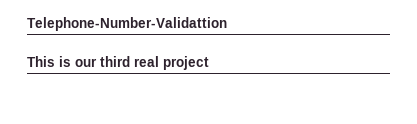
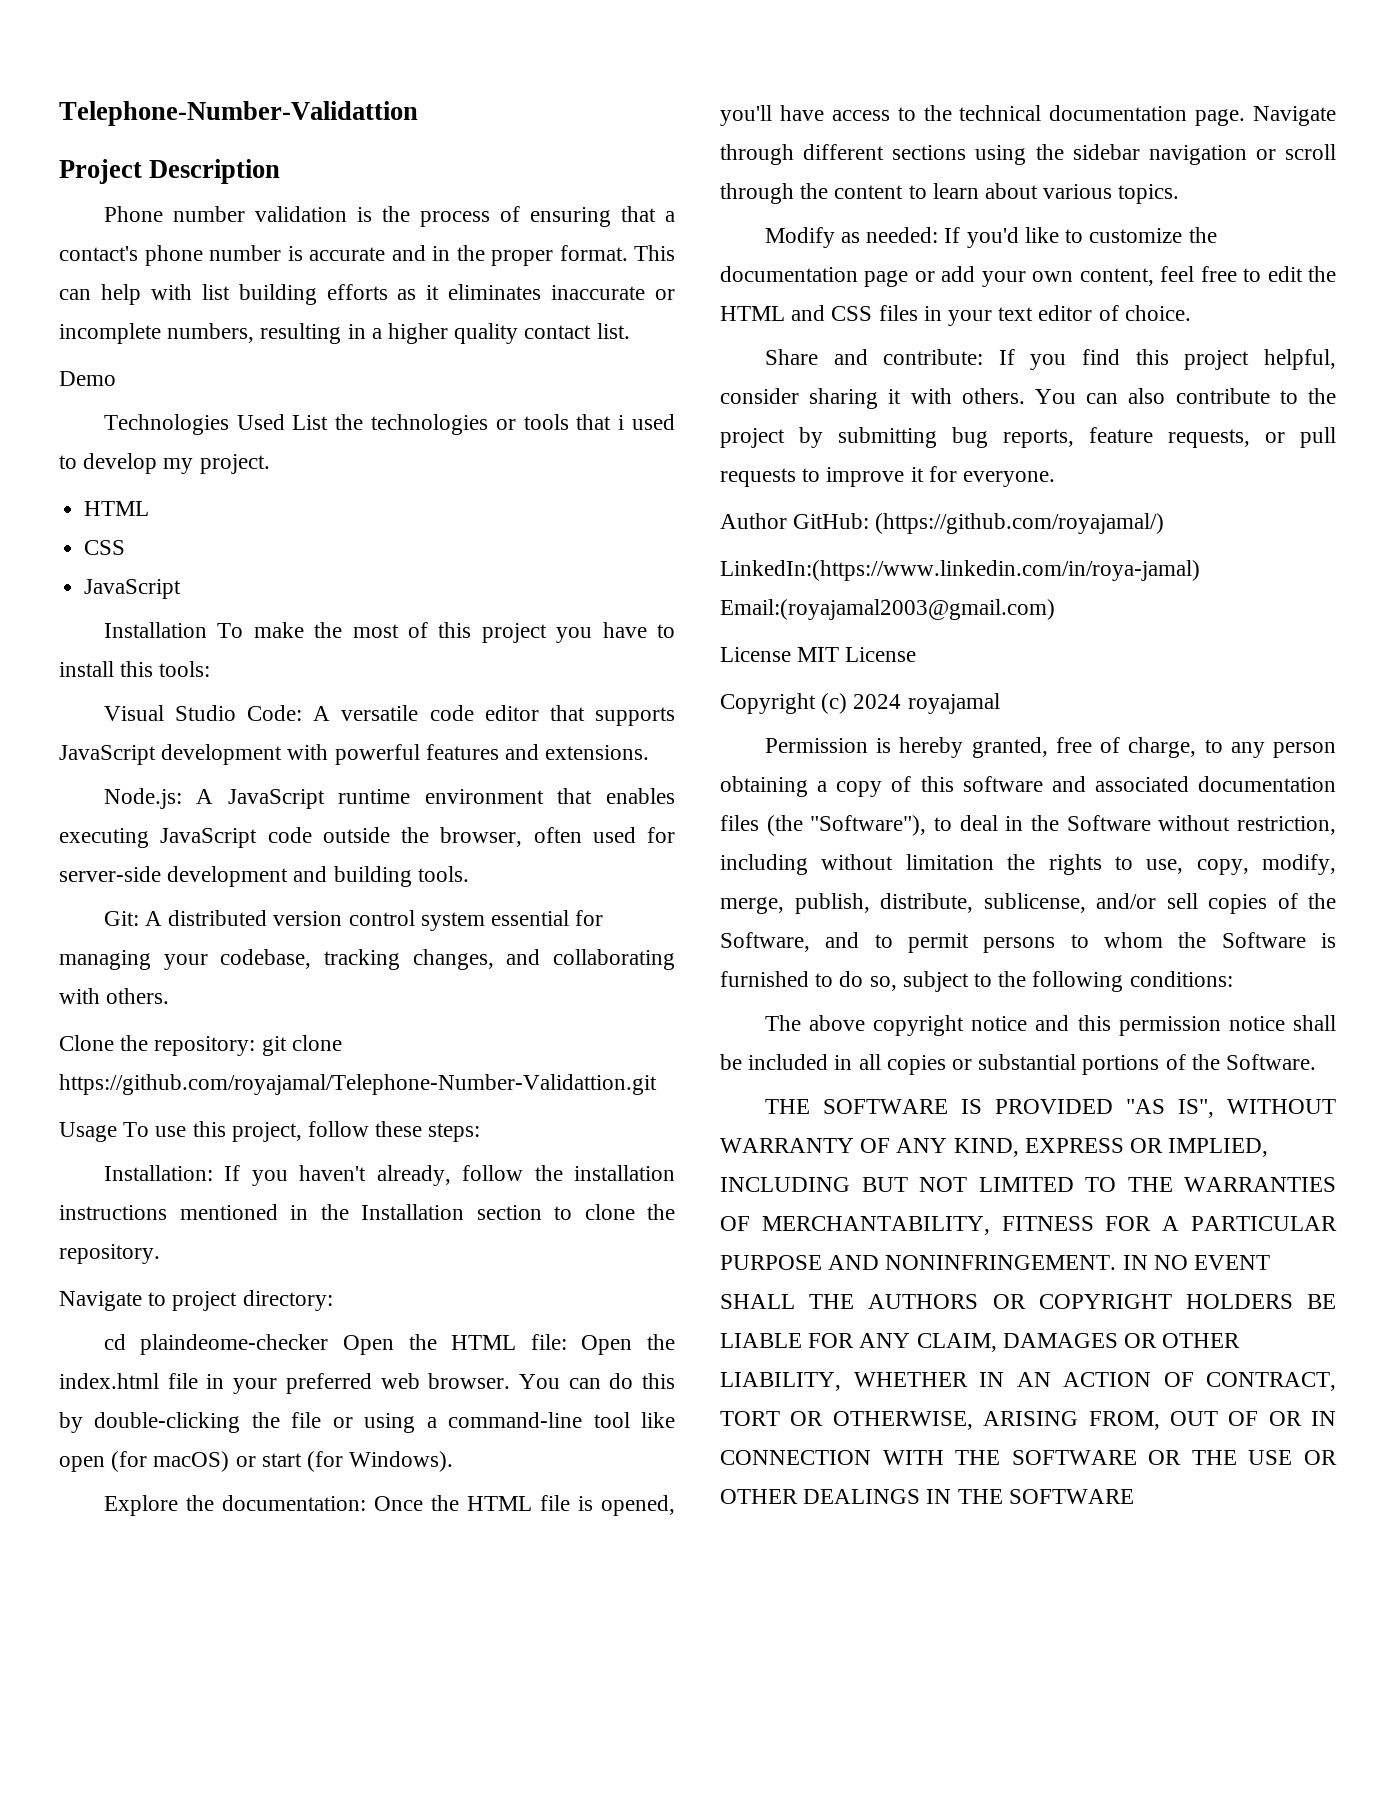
- This is our third real project
+ Project Description
+ Phone number validation is the process of ensuring that a contact's phone number is accurate and in the proper format. This can help with list building efforts as it eliminates inaccurate or incomplete numbers, resulting in a higher quality contact list.
+ Demo
+ Technologies Used List the technologies or tools that i used to develop my project.
+ HTML
+ CSS
+ JavaScript
+ Installation To make the most of this project you have to install this tools:
+ Visual Studio Code: A versatile code editor that supports JavaScript development with powerful features and extensions.
+ Node.js: A JavaScript runtime environment that enables executing JavaScript code outside the browser, often used for server-side development and building tools.
+ Git: A distributed version control system essential for managing your codebase, tracking changes, and collaborating with others.
+ Clone the repository: git clone https://github.com/royajamal/Telephone-Number-Validattion.git
+ Usage To use this project, follow these steps:
+ Installation: If you haven't already, follow the installation instructions mentioned in the Installation section to clone the repository.
+ Navigate to project directory:
+ cd plaindeome-checker Open the HTML file: Open the index.html file in your preferred web browser. You can do this by double-clicking the file or using a command-line tool like open (for macOS) or start (for Windows).
+ Explore the documentation: Once the HTML file is opened, you'll have access to the technical documentation page. Navigate through different sections using the sidebar navigation or scroll through the content to learn about various topics.
+ Modify as needed: If you'd like to customize the documentation page or add your own content, feel free to edit the HTML and CSS files in your text editor of choice.
+ Share and contribute: If you find this project helpful, consider sharing it with others. You can also contribute to the project by submitting bug reports, feature requests, or pull requests to improve it for everyone.
+ Author GitHub: (https://github.com/royajamal/)
+ LinkedIn:(https://www.linkedin.com/in/roya-jamal) Email:(royajamal2003@gmail.com)
+ License MIT License
+ Copyright (c) 2024 royajamal
+ Permission is hereby granted, free of charge, to any person obtaining a copy of this software and associated documentation files (the "Software"), to deal in the Software without restriction, including without limitation the rights to use, copy, modify, merge, publish, distribute, sublicense, and/or sell copies of the Software, and to permit persons to whom the Software is furnished to do so, subject to the following conditions:
+ The above copyright notice and this permission notice shall be included in all copies or substantial portions of the Software.
+ THE SOFTWARE IS PROVIDED "AS IS", WITHOUT WARRANTY OF ANY KIND, EXPRESS OR IMPLIED, INCLUDING BUT NOT LIMITED TO THE WARRANTIES OF MERCHANTABILITY, FITNESS FOR A PARTICULAR PURPOSE AND NONINFRINGEMENT. IN NO EVENT SHALL THE AUTHORS OR COPYRIGHT HOLDERS BE LIABLE FOR ANY CLAIM, DAMAGES OR OTHER LIABILITY, WHETHER IN AN ACTION OF CONTRACT, TORT OR OTHERWISE, ARISING FROM, OUT OF OR IN CONNECTION WITH THE SOFTWARE OR THE USE OR OTHER DEALINGS IN THE SOFTWARE

